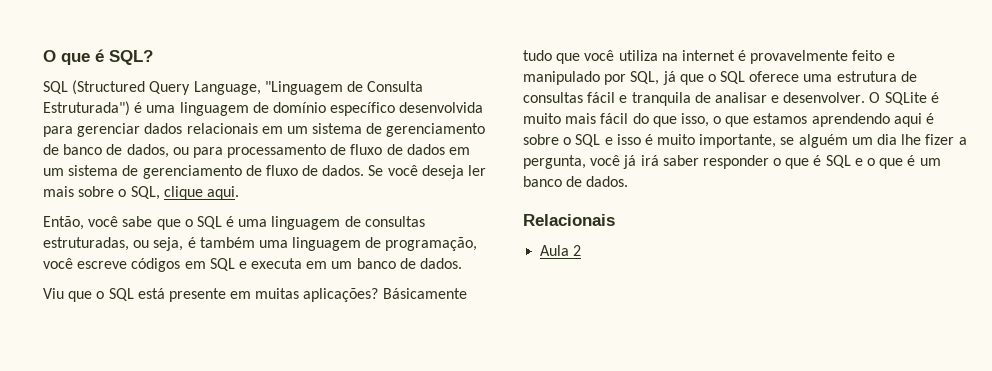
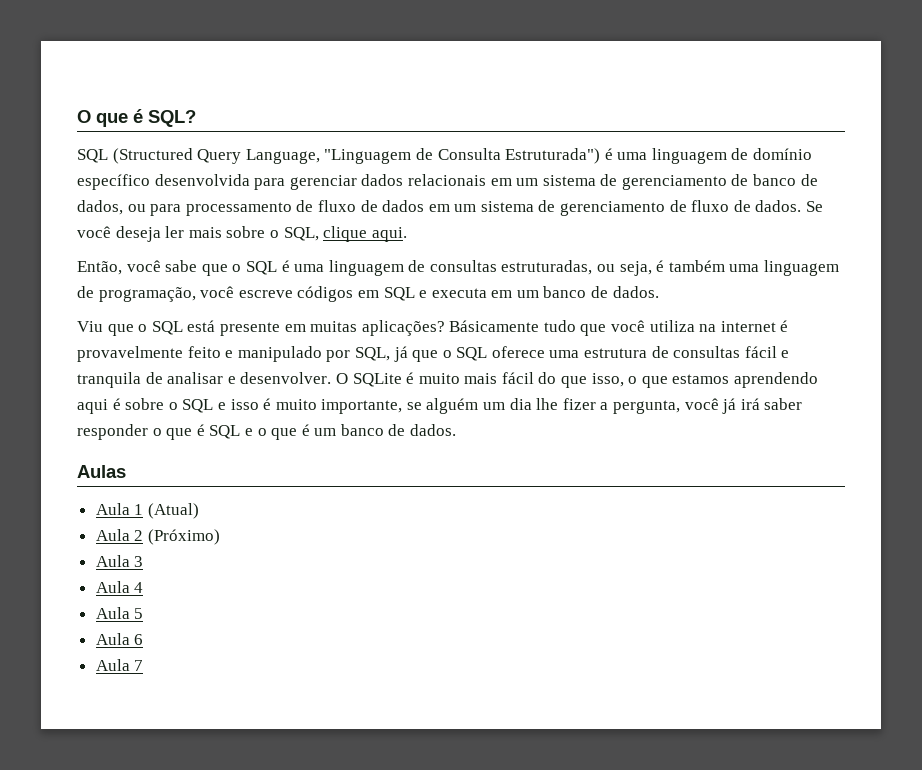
- Relacionais
- Aula 2
+ Aulas
+ Aula 1 (Atual)
+ Aula 2 (Próximo)
+ Aula 3
+ Aula 4
+ Aula 5
+ Aula 6
+ Aula 7

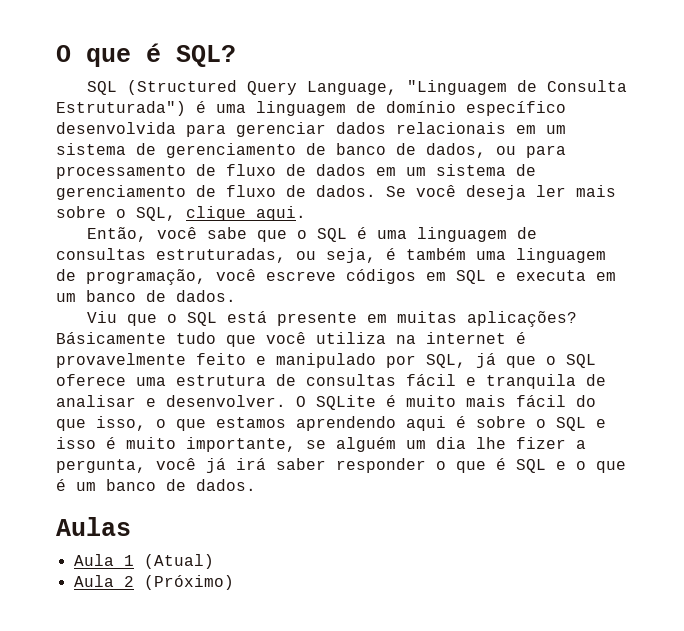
- Aula 3
- Aula 4
- Aula 5
- Aula 6
- Aula 7

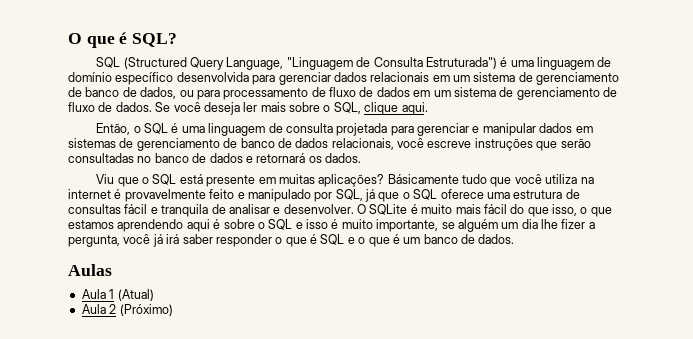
- Então, você sabe que o SQL é uma linguagem de consultas estruturadas, ou seja, é também uma linguagem de programação, você escreve códigos em SQL e executa em um banco de dados.
+ Então, o SQL é uma linguagem de consulta projetada para gerenciar e manipular dados em sistemas de gerenciamento de banco de dados relacionais, você escreve instruções que serão consultadas no banco de dados e retornará os dados.

